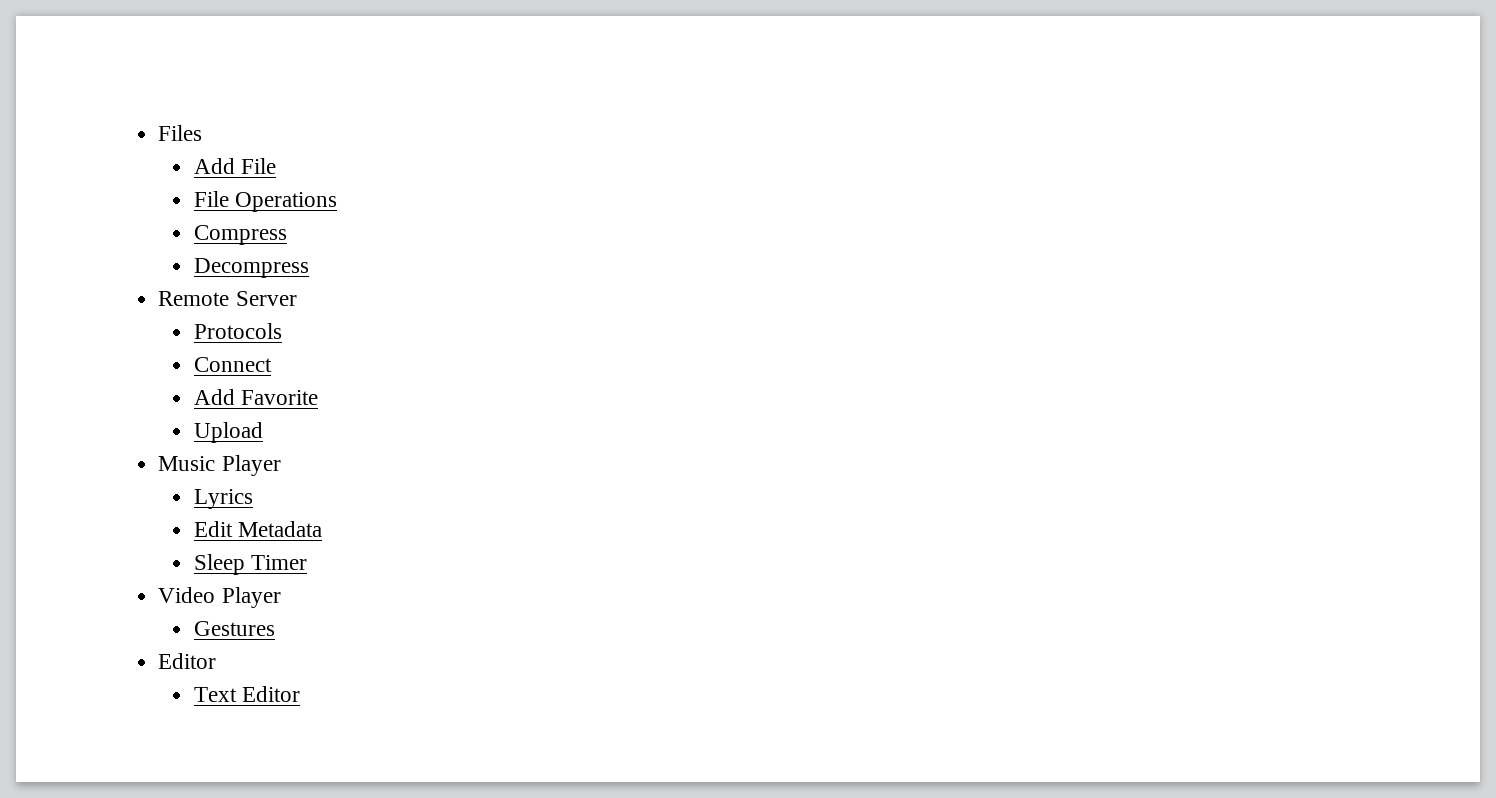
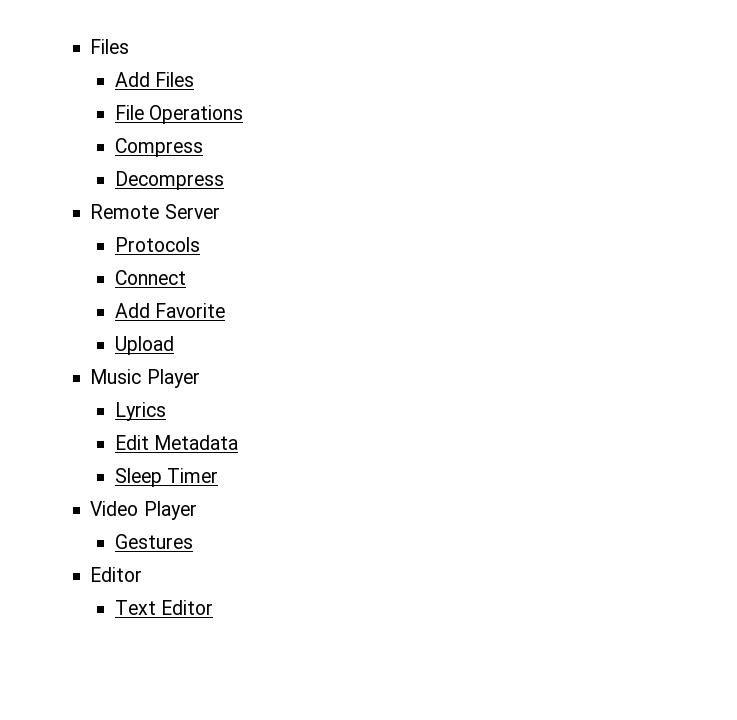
- Add File
+ Add Files

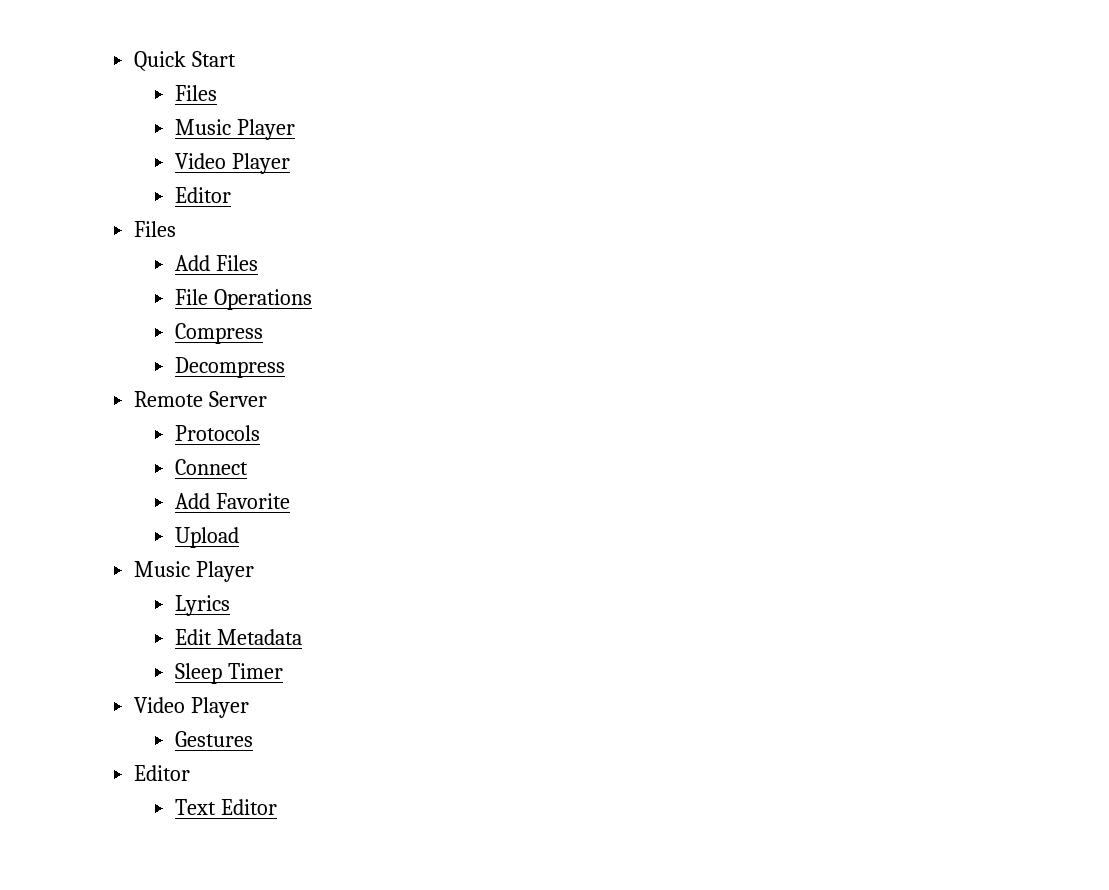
+ Quick Start
+ Files
+ Music Player
+ Video Player
+ Editor

